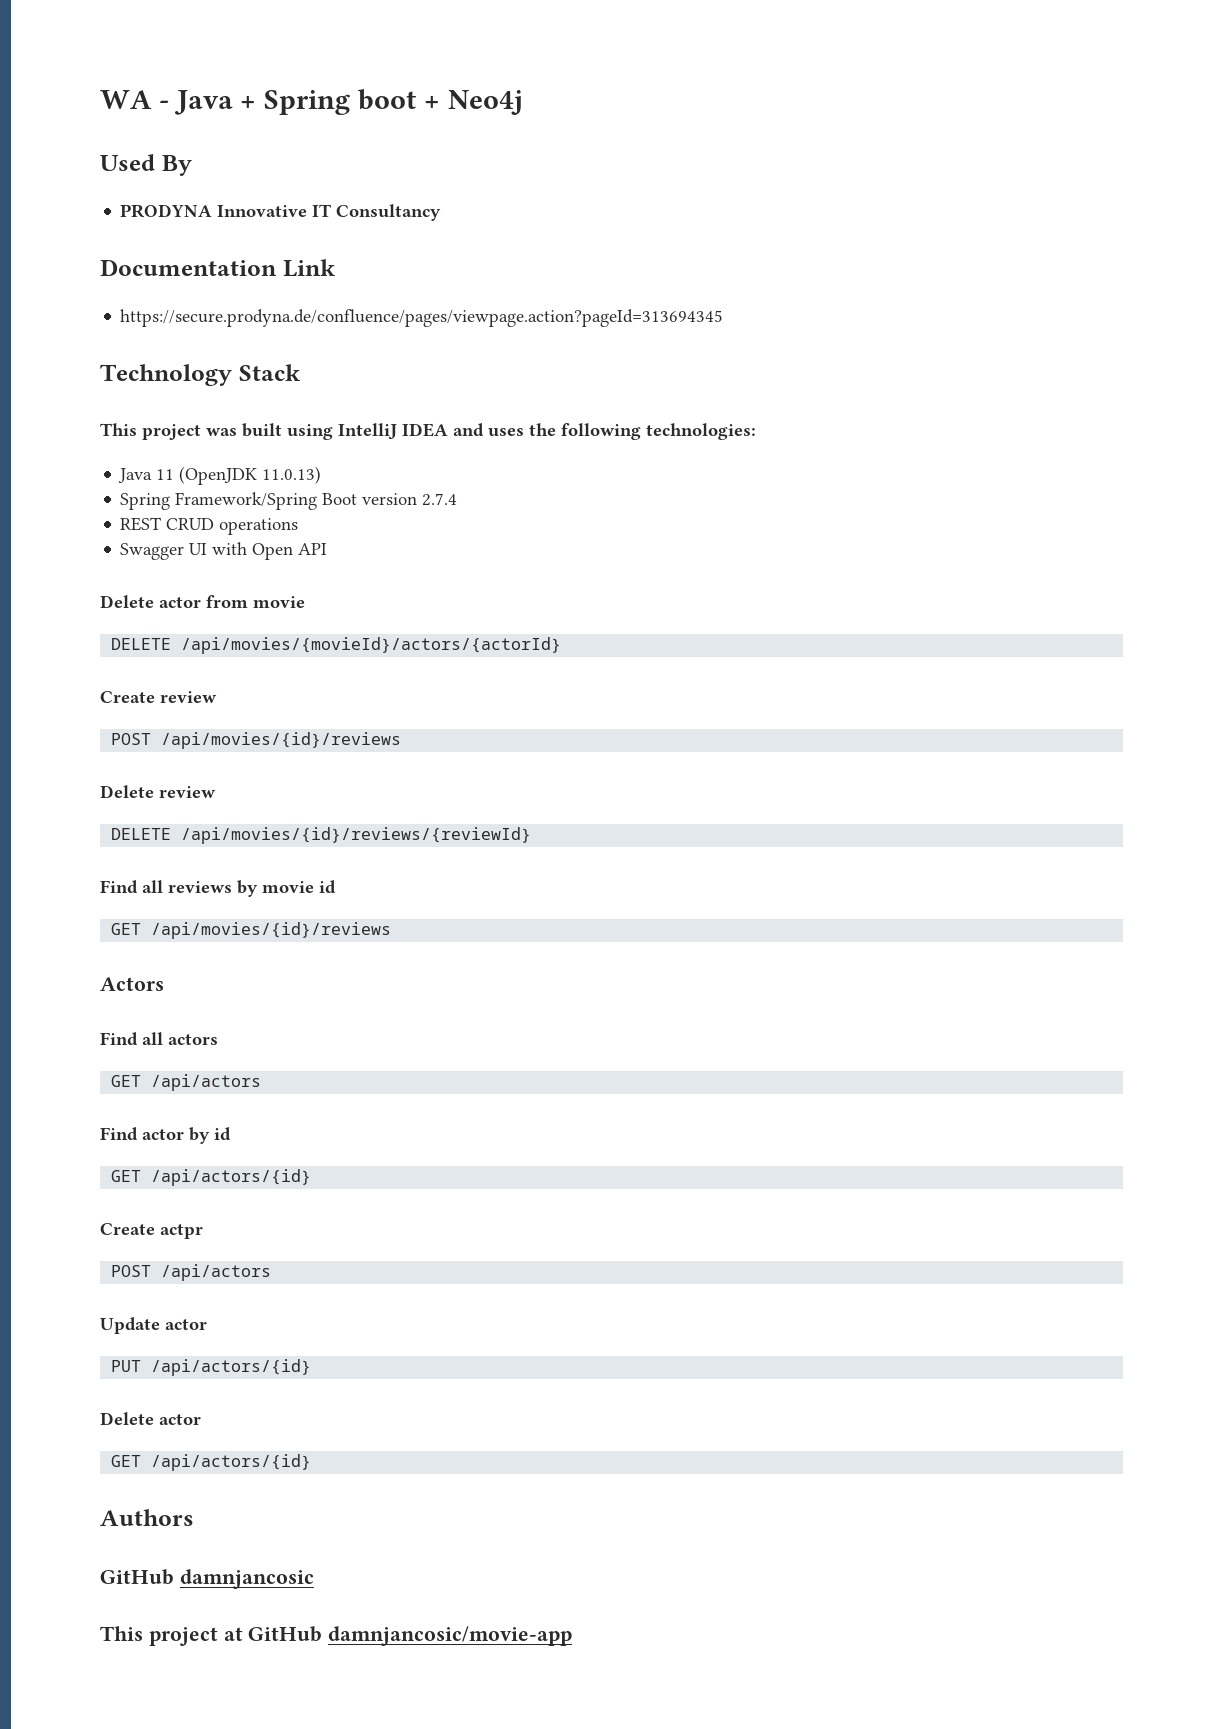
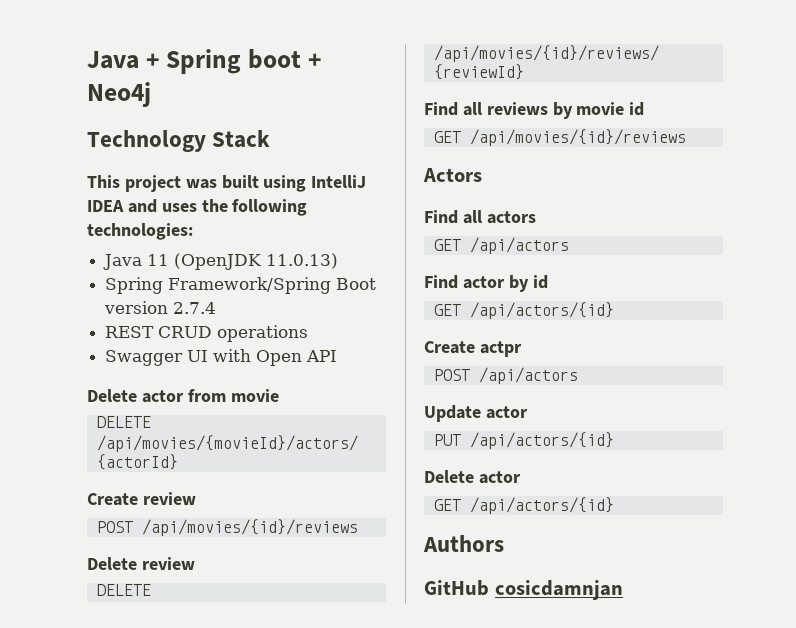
- WA - Java + Spring boot + Neo4j
+ Java + Spring boot + Neo4j
- Used By
- PRODYNA Innovative IT Consultancy
- Documentation Link
- https://secure.prodyna.de/confluence/pages/viewpage.action?pageId=313694345
- GitHub damnjancosic
- This project at GitHub damnjancosic/movie-app
+ GitHub cosicdamnjan

